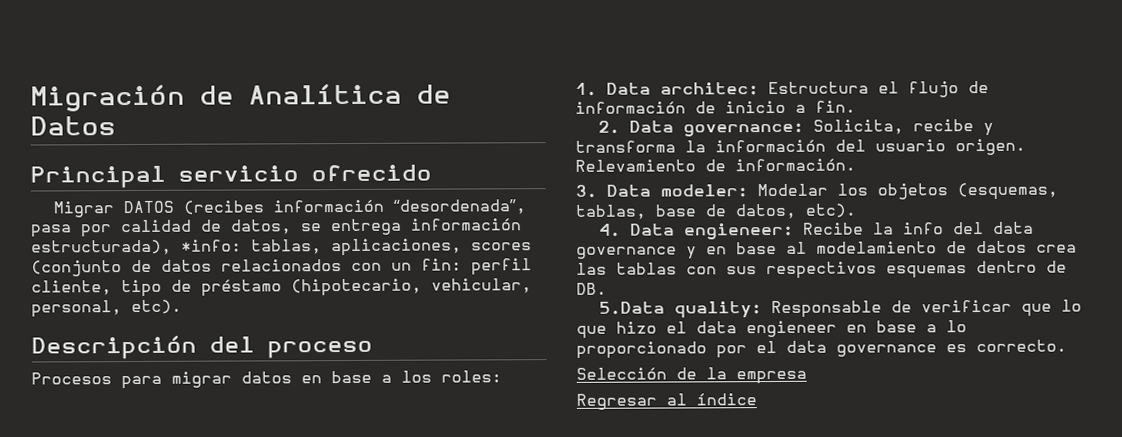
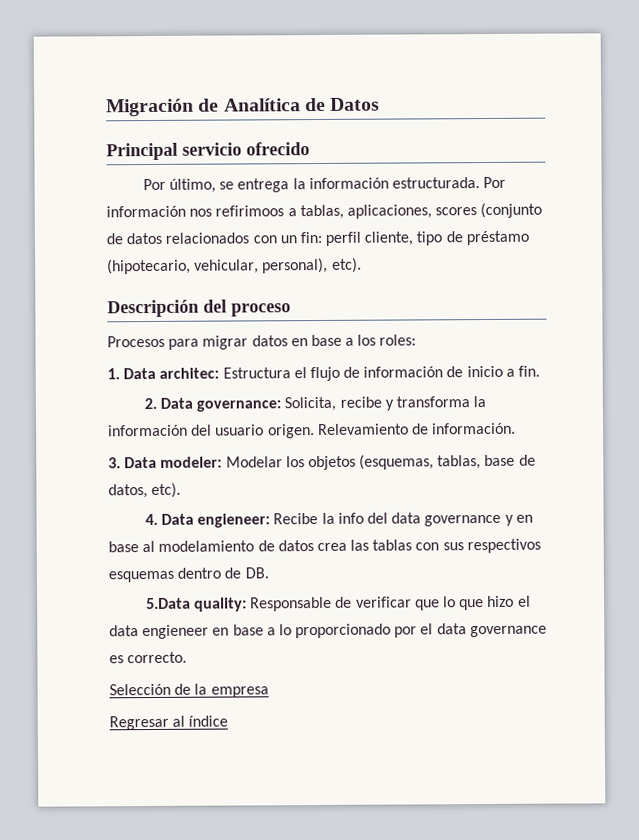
- Migrar DATOS (recibes información “desordenada”, pasa por calidad de datos, se entrega información estructurada), *info: tablas, aplicaciones, scores (conjunto de datos relacionados con un fin: perfil cliente, tipo de préstamo (hipotecario, vehicular, personal, etc).
+ Por último, se entrega la información estructurada. Por información nos refirimoos a tablas, aplicaciones, scores (conjunto de datos relacionados con un fin: perfil cliente, tipo de préstamo (hipotecario, vehicular, personal), etc).

